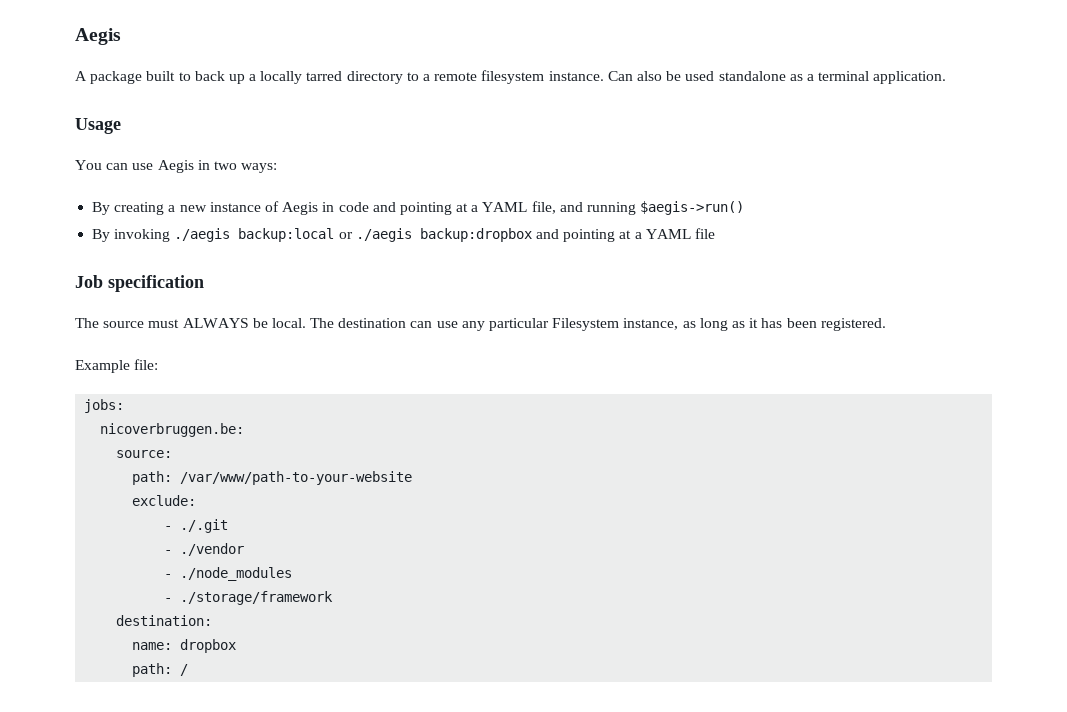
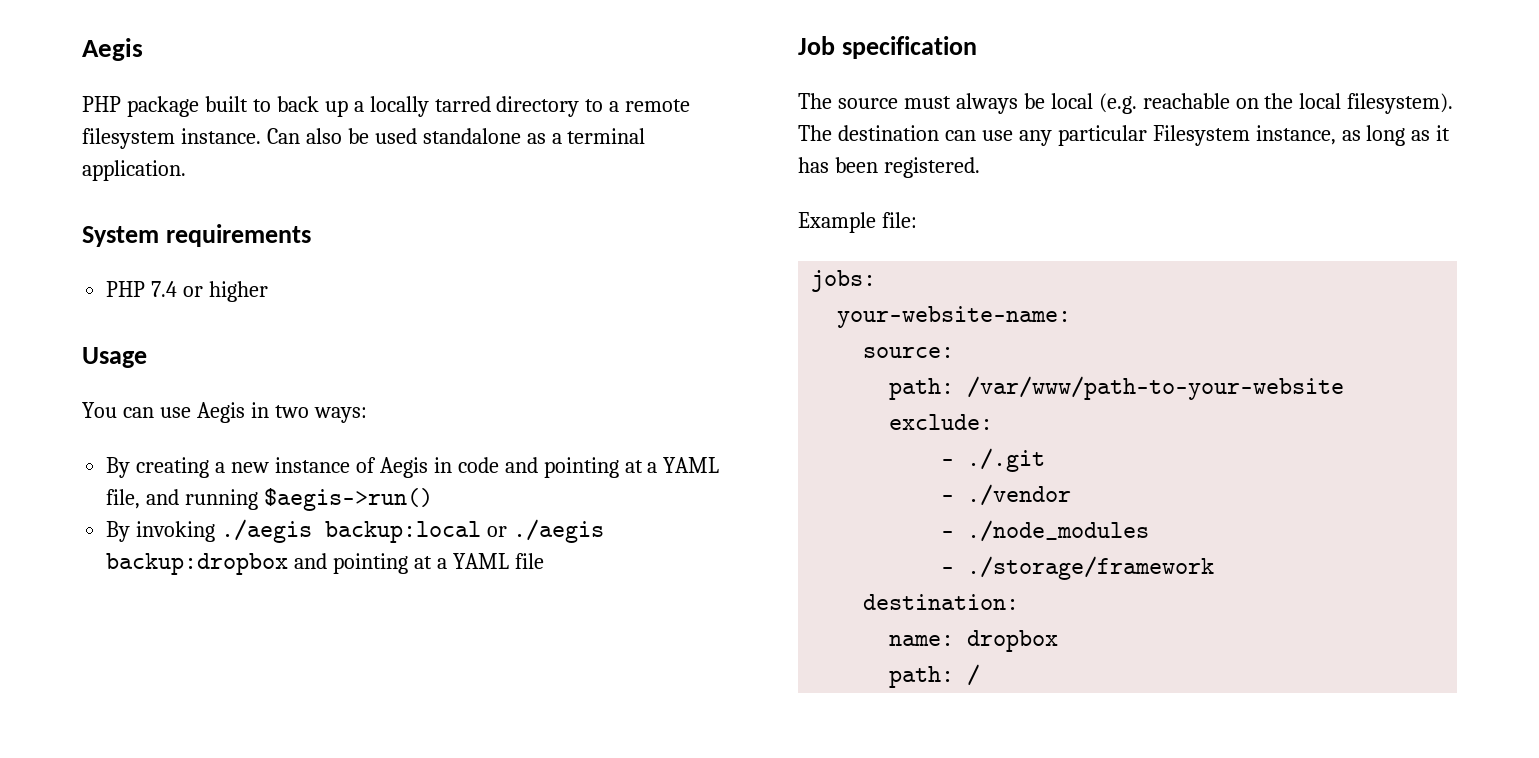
- A package built to back up a locally tarred directory to a remote filesystem instance.
+ PHP package built to back up a locally tarred directory to a remote filesystem instance.
+ System requirements
+ PHP 7.4 or higher
- The source must ALWAYS be local.
+ The source must always be local (e.g. reachable on the local filesystem).
- nicoverbruggen.be:
+ your-website-name:

